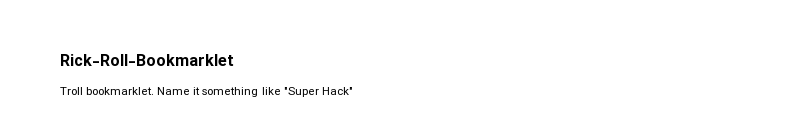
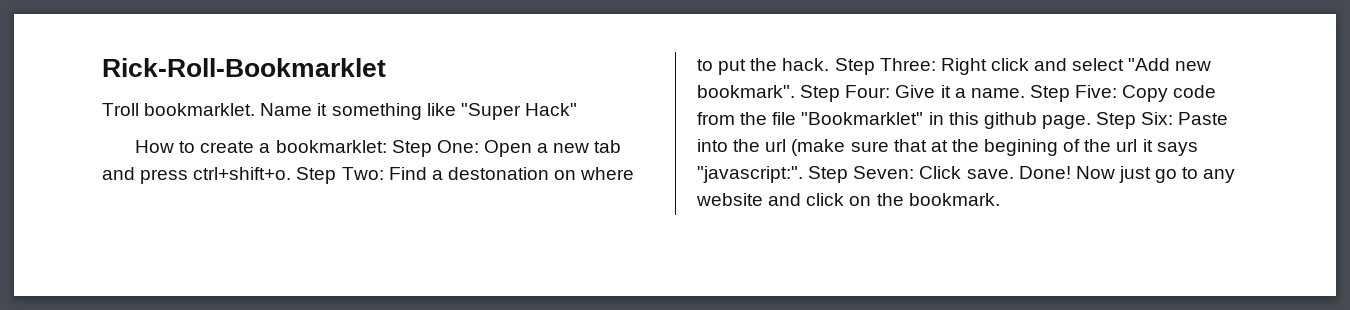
+ How to create a bookmarklet: Step One: Open a new tab and press ctrl+shift+o. Step Two: Find a destonation on where to put the hack. Step Three: Right click and select "Add new bookmark". Step Four: Give it a name. Step Five: Copy code from the file "Bookmarklet" in this github page. Step Six: Paste into the url (make sure that at the begining of the url it says "javascript:". Step Seven: Click save. Done! Now just go to any website and click on the bookmark.

